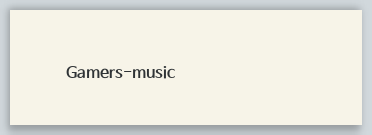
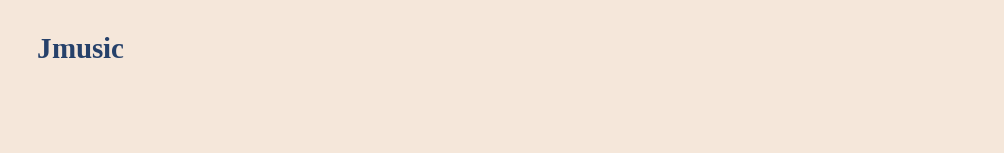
- Gamers-music
+ Jmusic

